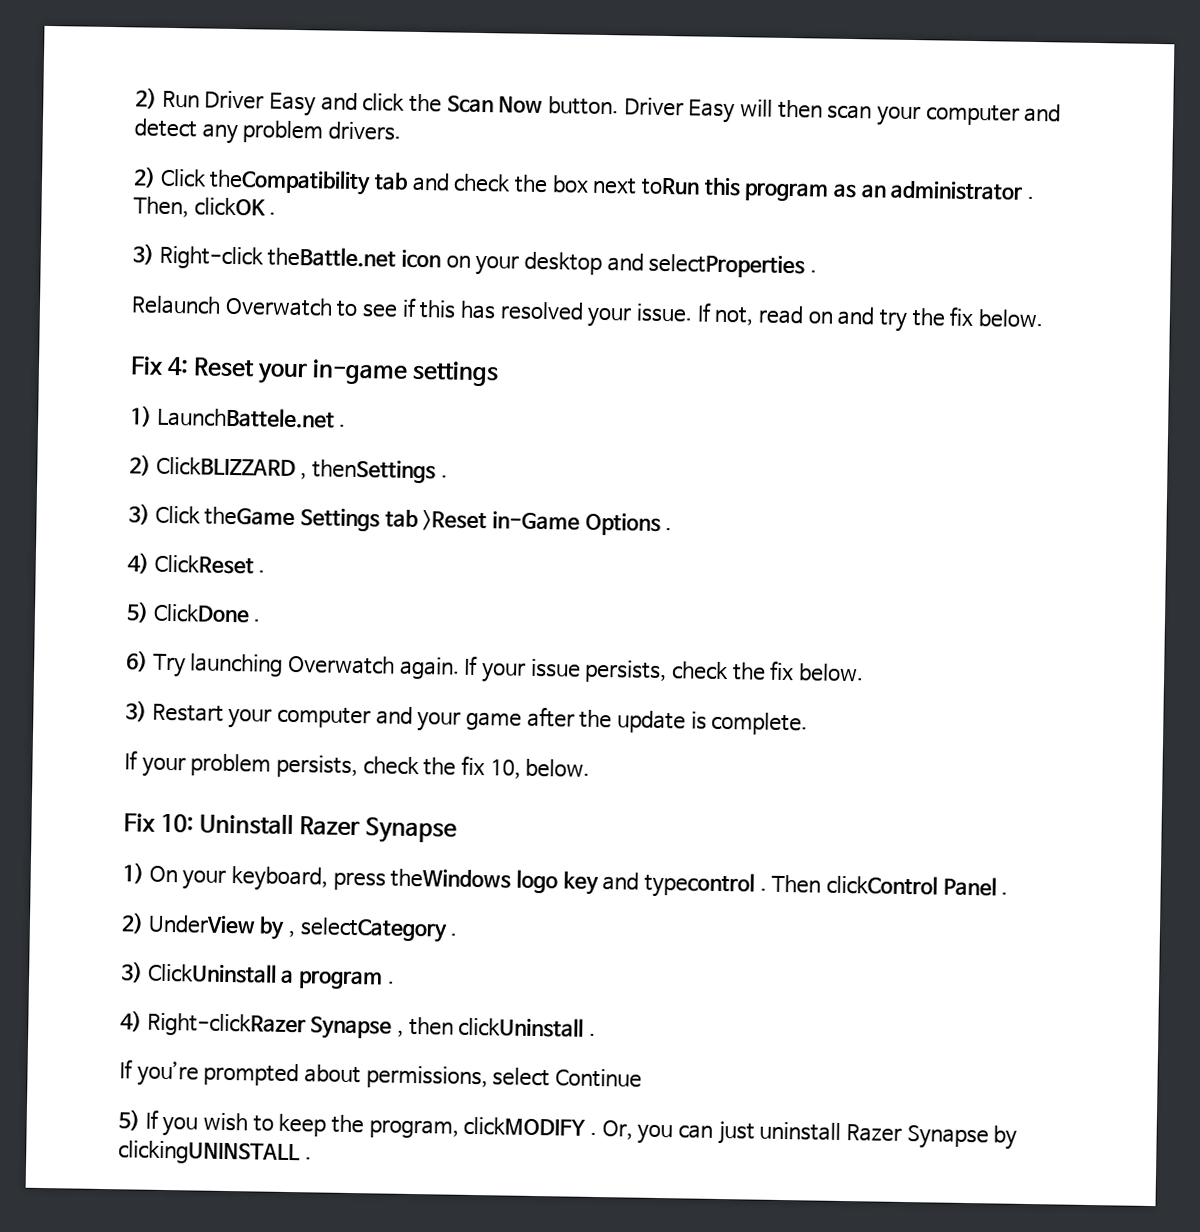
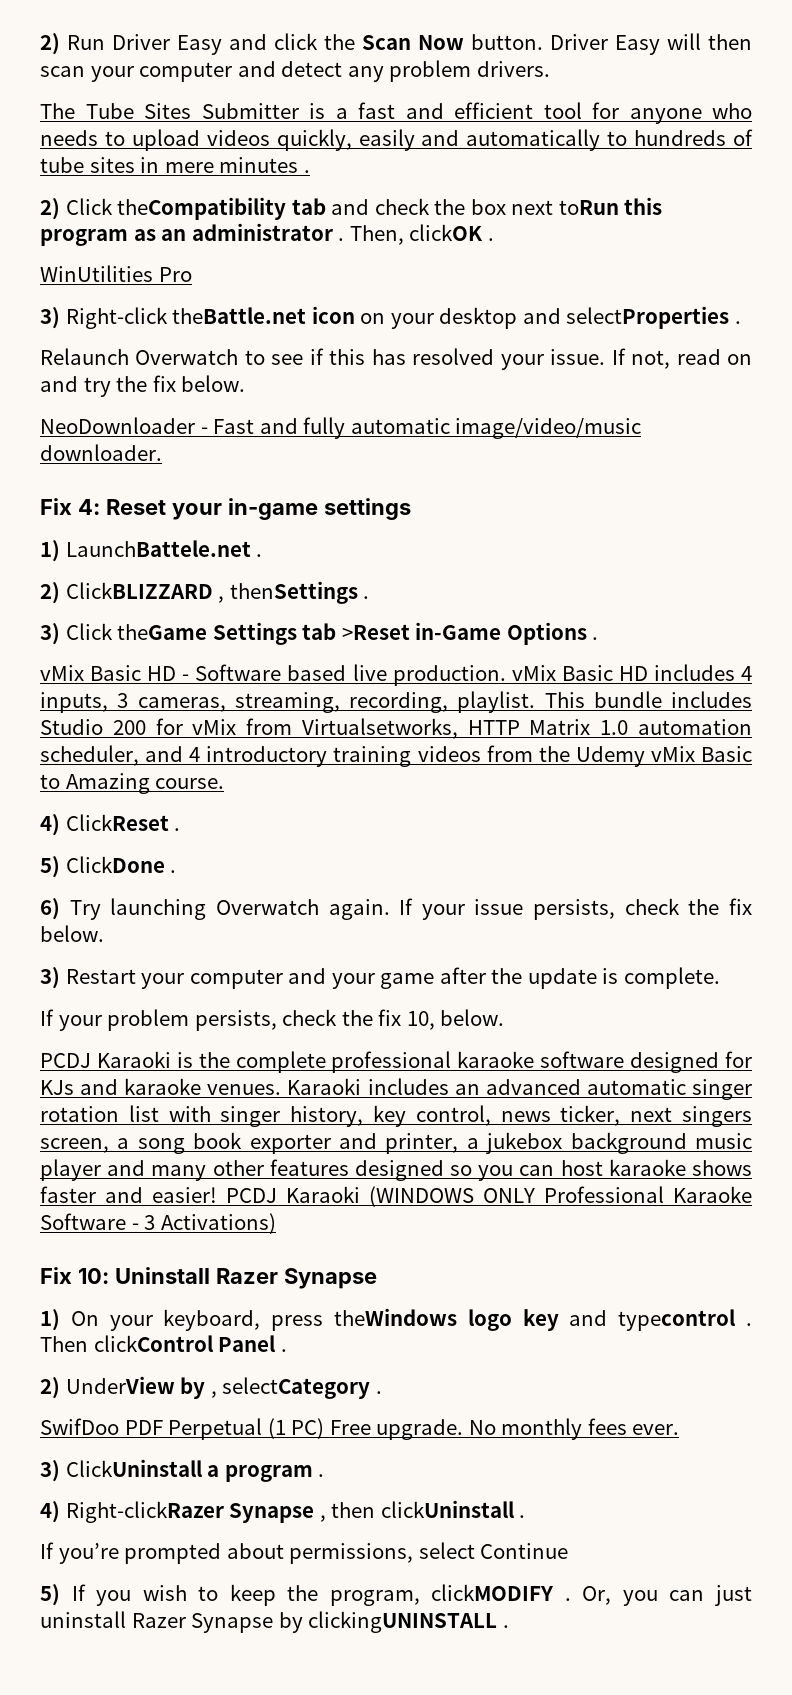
+ The Tube Sites Submitter is a fast and efficient tool for anyone who needs to upload videos quickly, easily and automatically to hundreds of tube sites in mere minutes .
+ WinUtilities Pro
+ NeoDownloader - Fast and fully automatic image/video/music downloader.
+ vMix Basic HD - Software based live production. vMix Basic HD includes 4 inputs, 3 cameras, streaming, recording, playlist. This bundle includes Studio 200 for vMix from Virtualsetworks, HTTP Matrix 1.0 automation scheduler, and 4 introductory training videos from the Udemy vMix Basic to Amazing course.
+ PCDJ Karaoki is the complete professional karaoke software designed for KJs and karaoke venues. Karaoki includes an advanced automatic singer rotation list with singer history, key control, news ticker, next singers screen, a song book exporter and printer, a jukebox background music player and many other features designed so you can host karaoke shows faster and easier! PCDJ Karaoki (WINDOWS ONLY Professional Karaoke Software - 3 Activations)
+ SwifDoo PDF Perpetual (1 PC) Free upgrade. No monthly fees ever.

